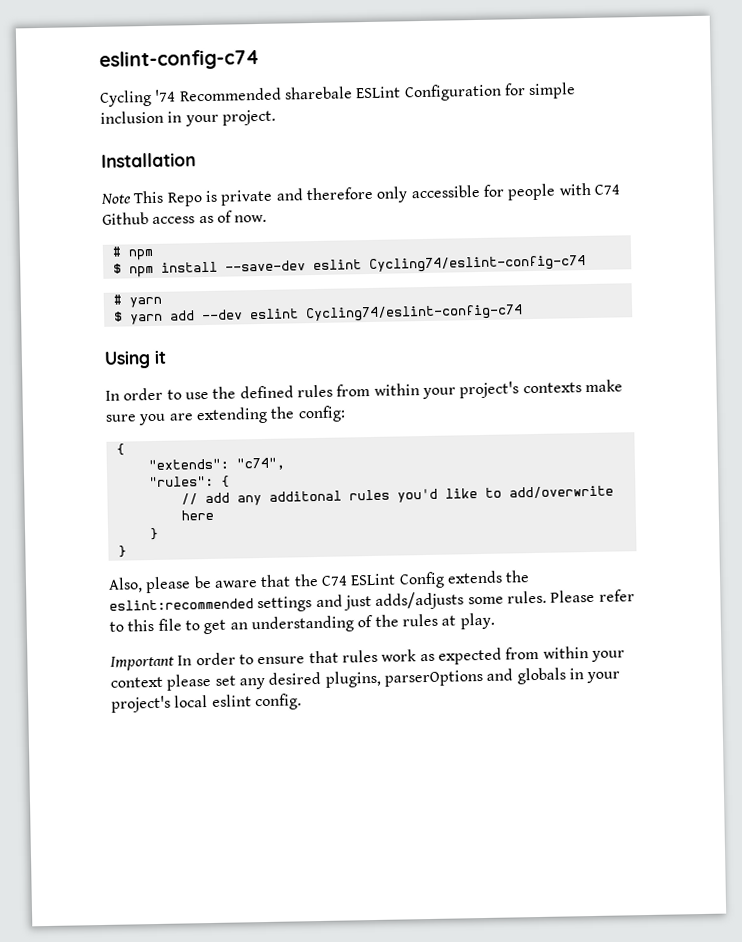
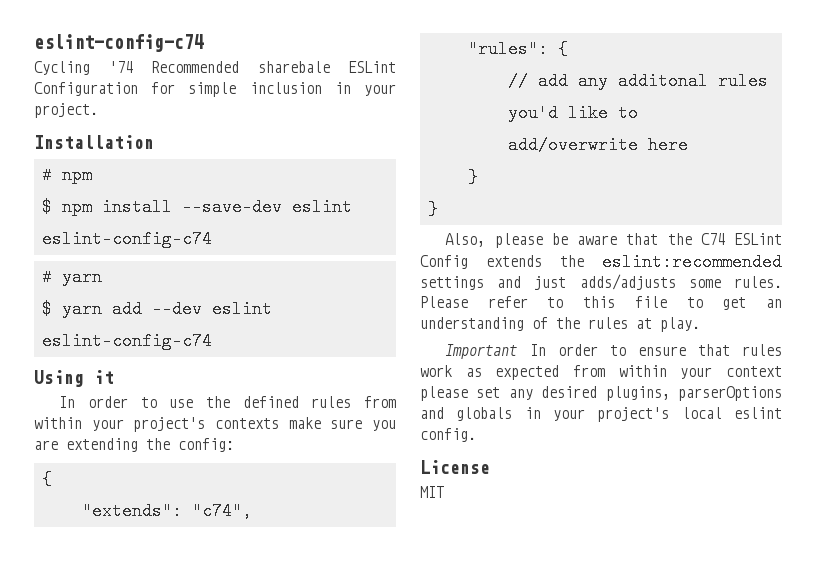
- Note This Repo is private and therefore only accessible for people with C74 Github access as of now.
- $ npm install --save-dev eslint Cycling74/eslint-config-c74
+ $ npm install --save-dev eslint eslint-config-c74
- $ yarn add --dev eslint Cycling74/eslint-config-c74
+ $ yarn add --dev eslint eslint-config-c74
+ License
+ MIT

